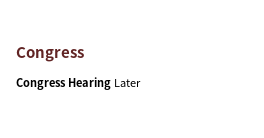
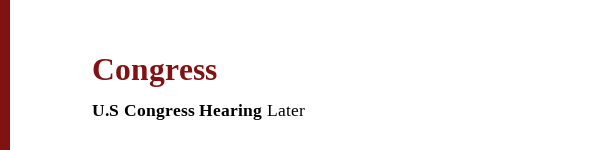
- Congress Hearing Later
+ U.S Congress Hearing Later

